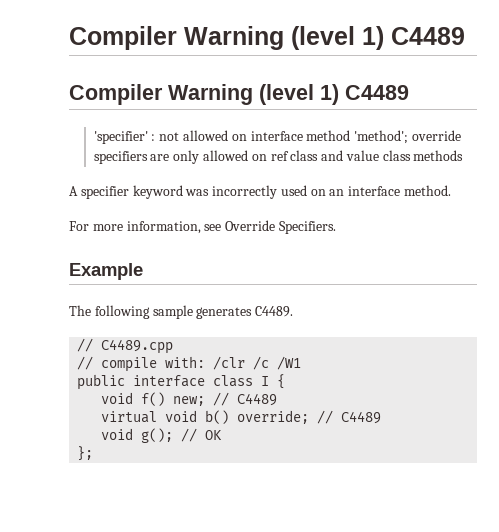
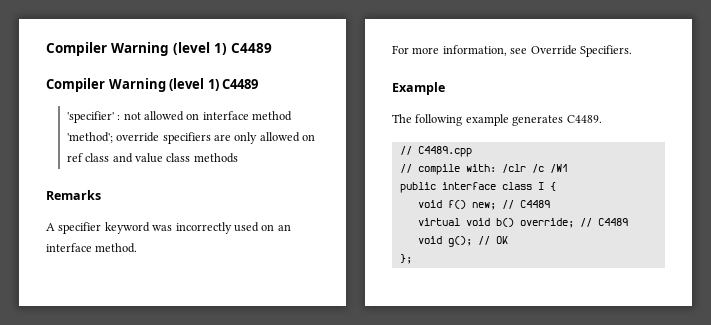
+ Remarks
- The following sample generates C4489.
+ The following example generates C4489.

